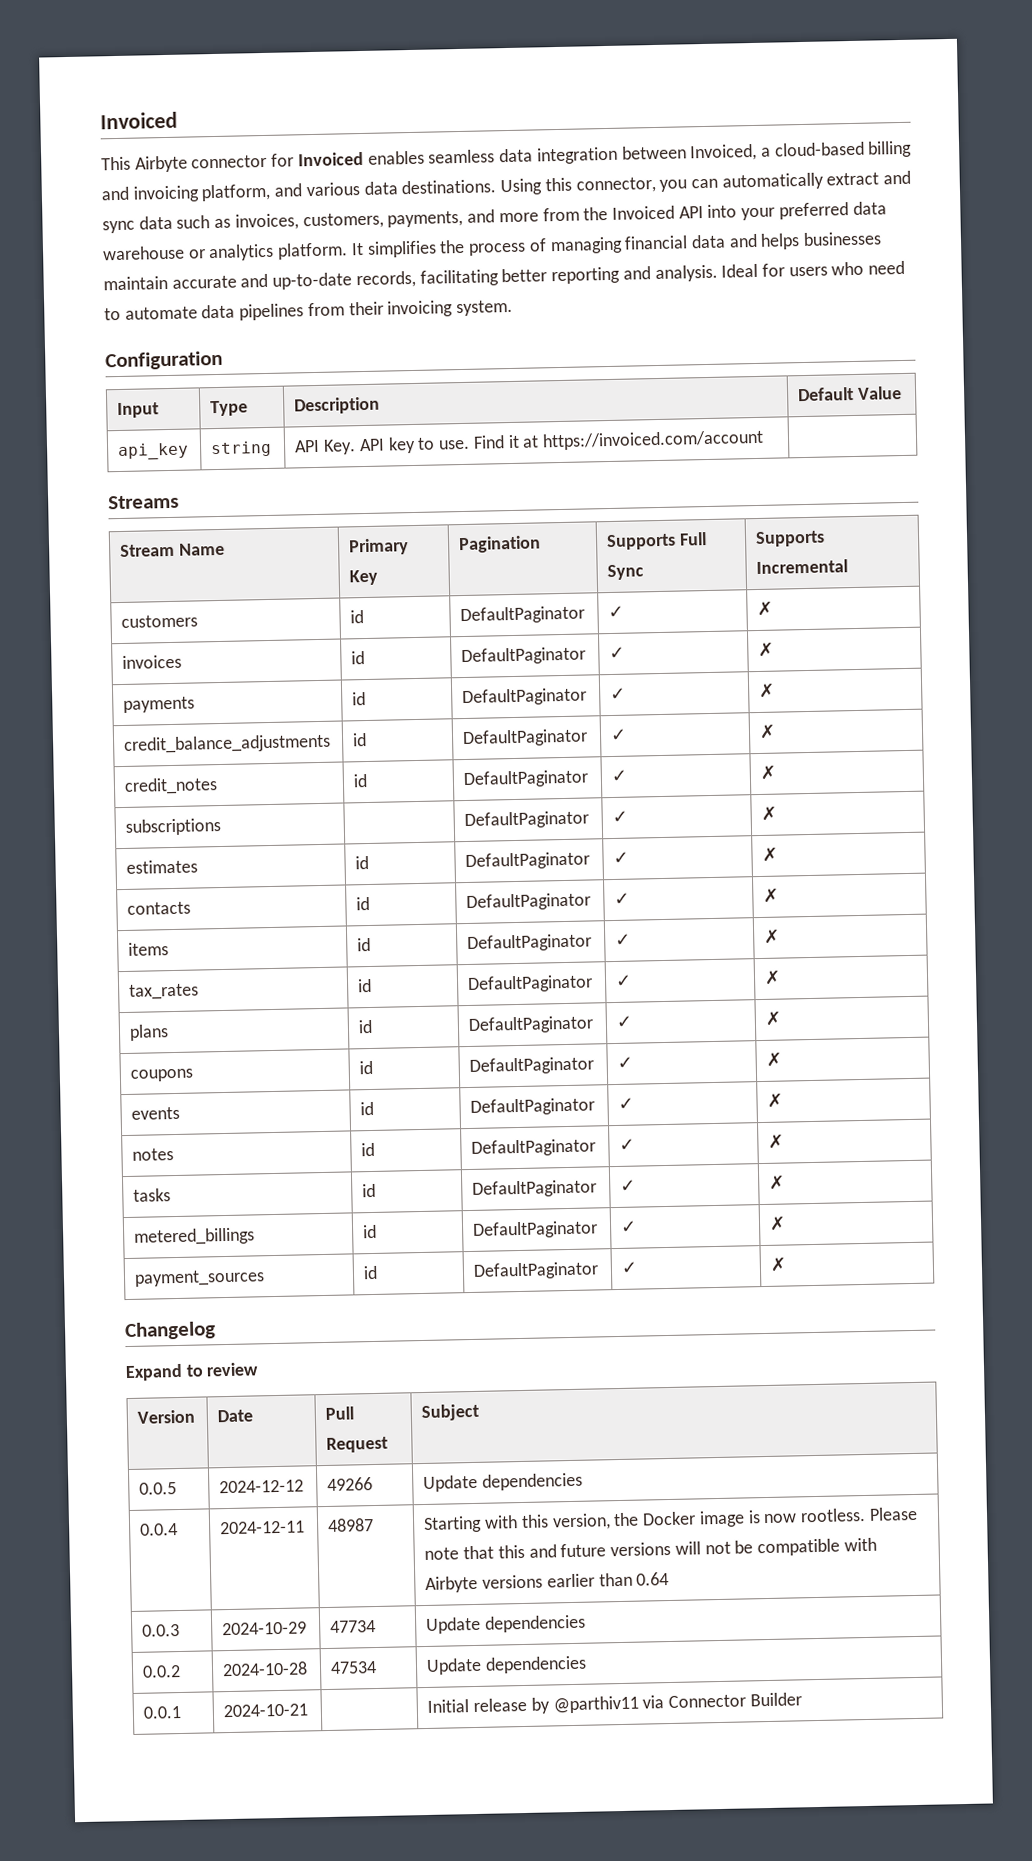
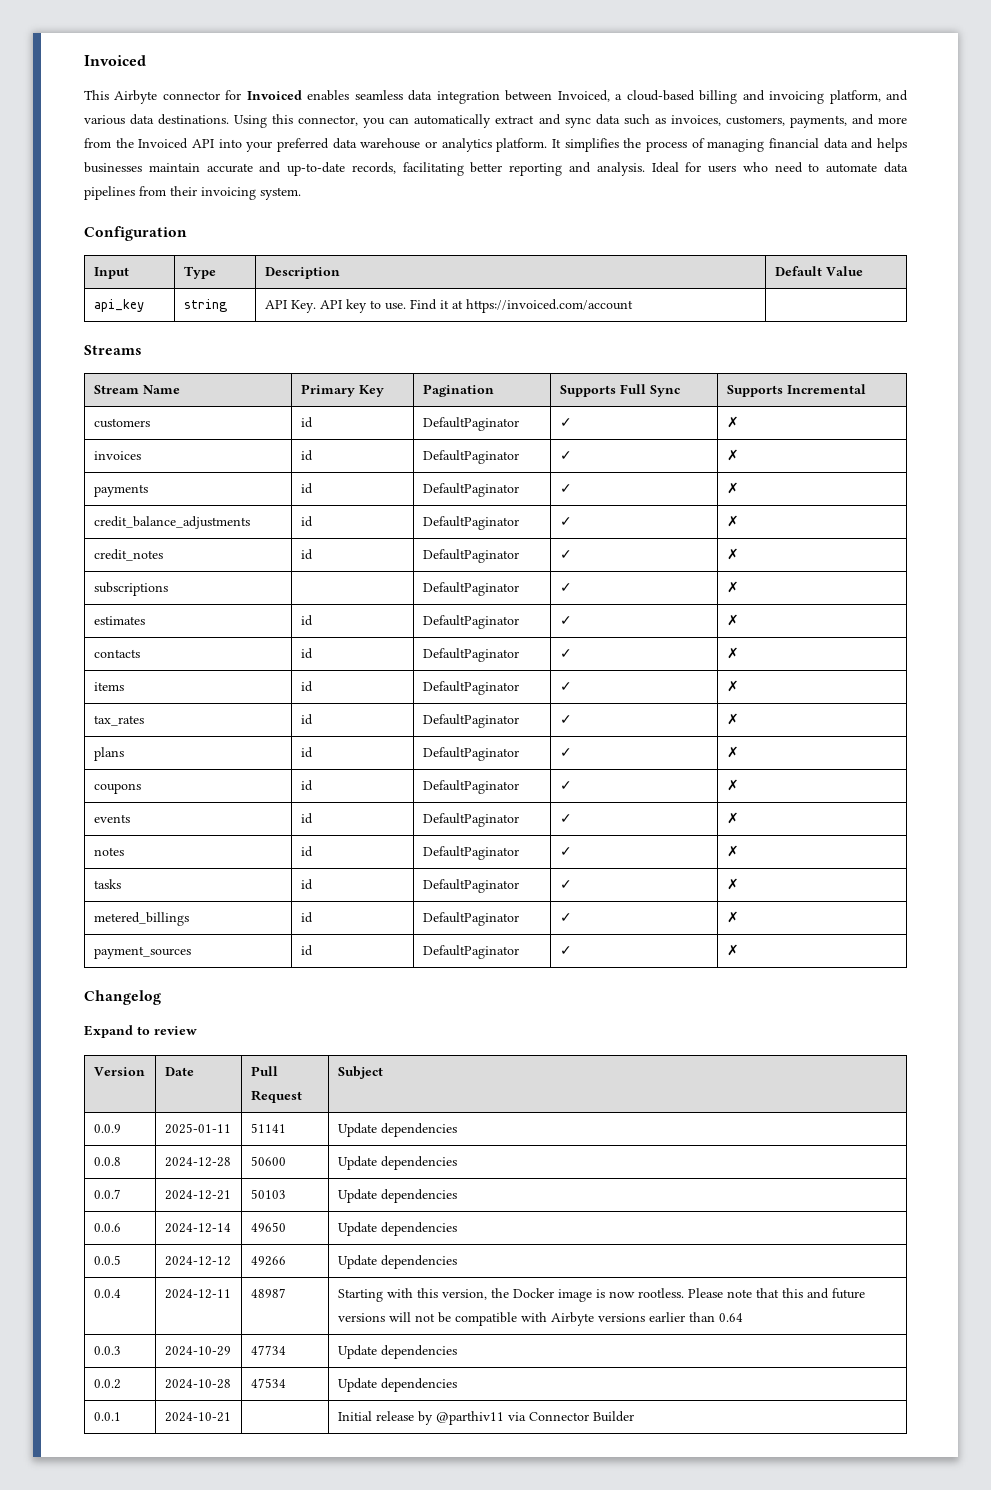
+ 0.0.9 | 2025-01-11 | 51141 | Update dependencies
+ 0.0.8 | 2024-12-28 | 50600 | Update dependencies
+ 0.0.7 | 2024-12-21 | 50103 | Update dependencies
+ 0.0.6 | 2024-12-14 | 49650 | Update dependencies

